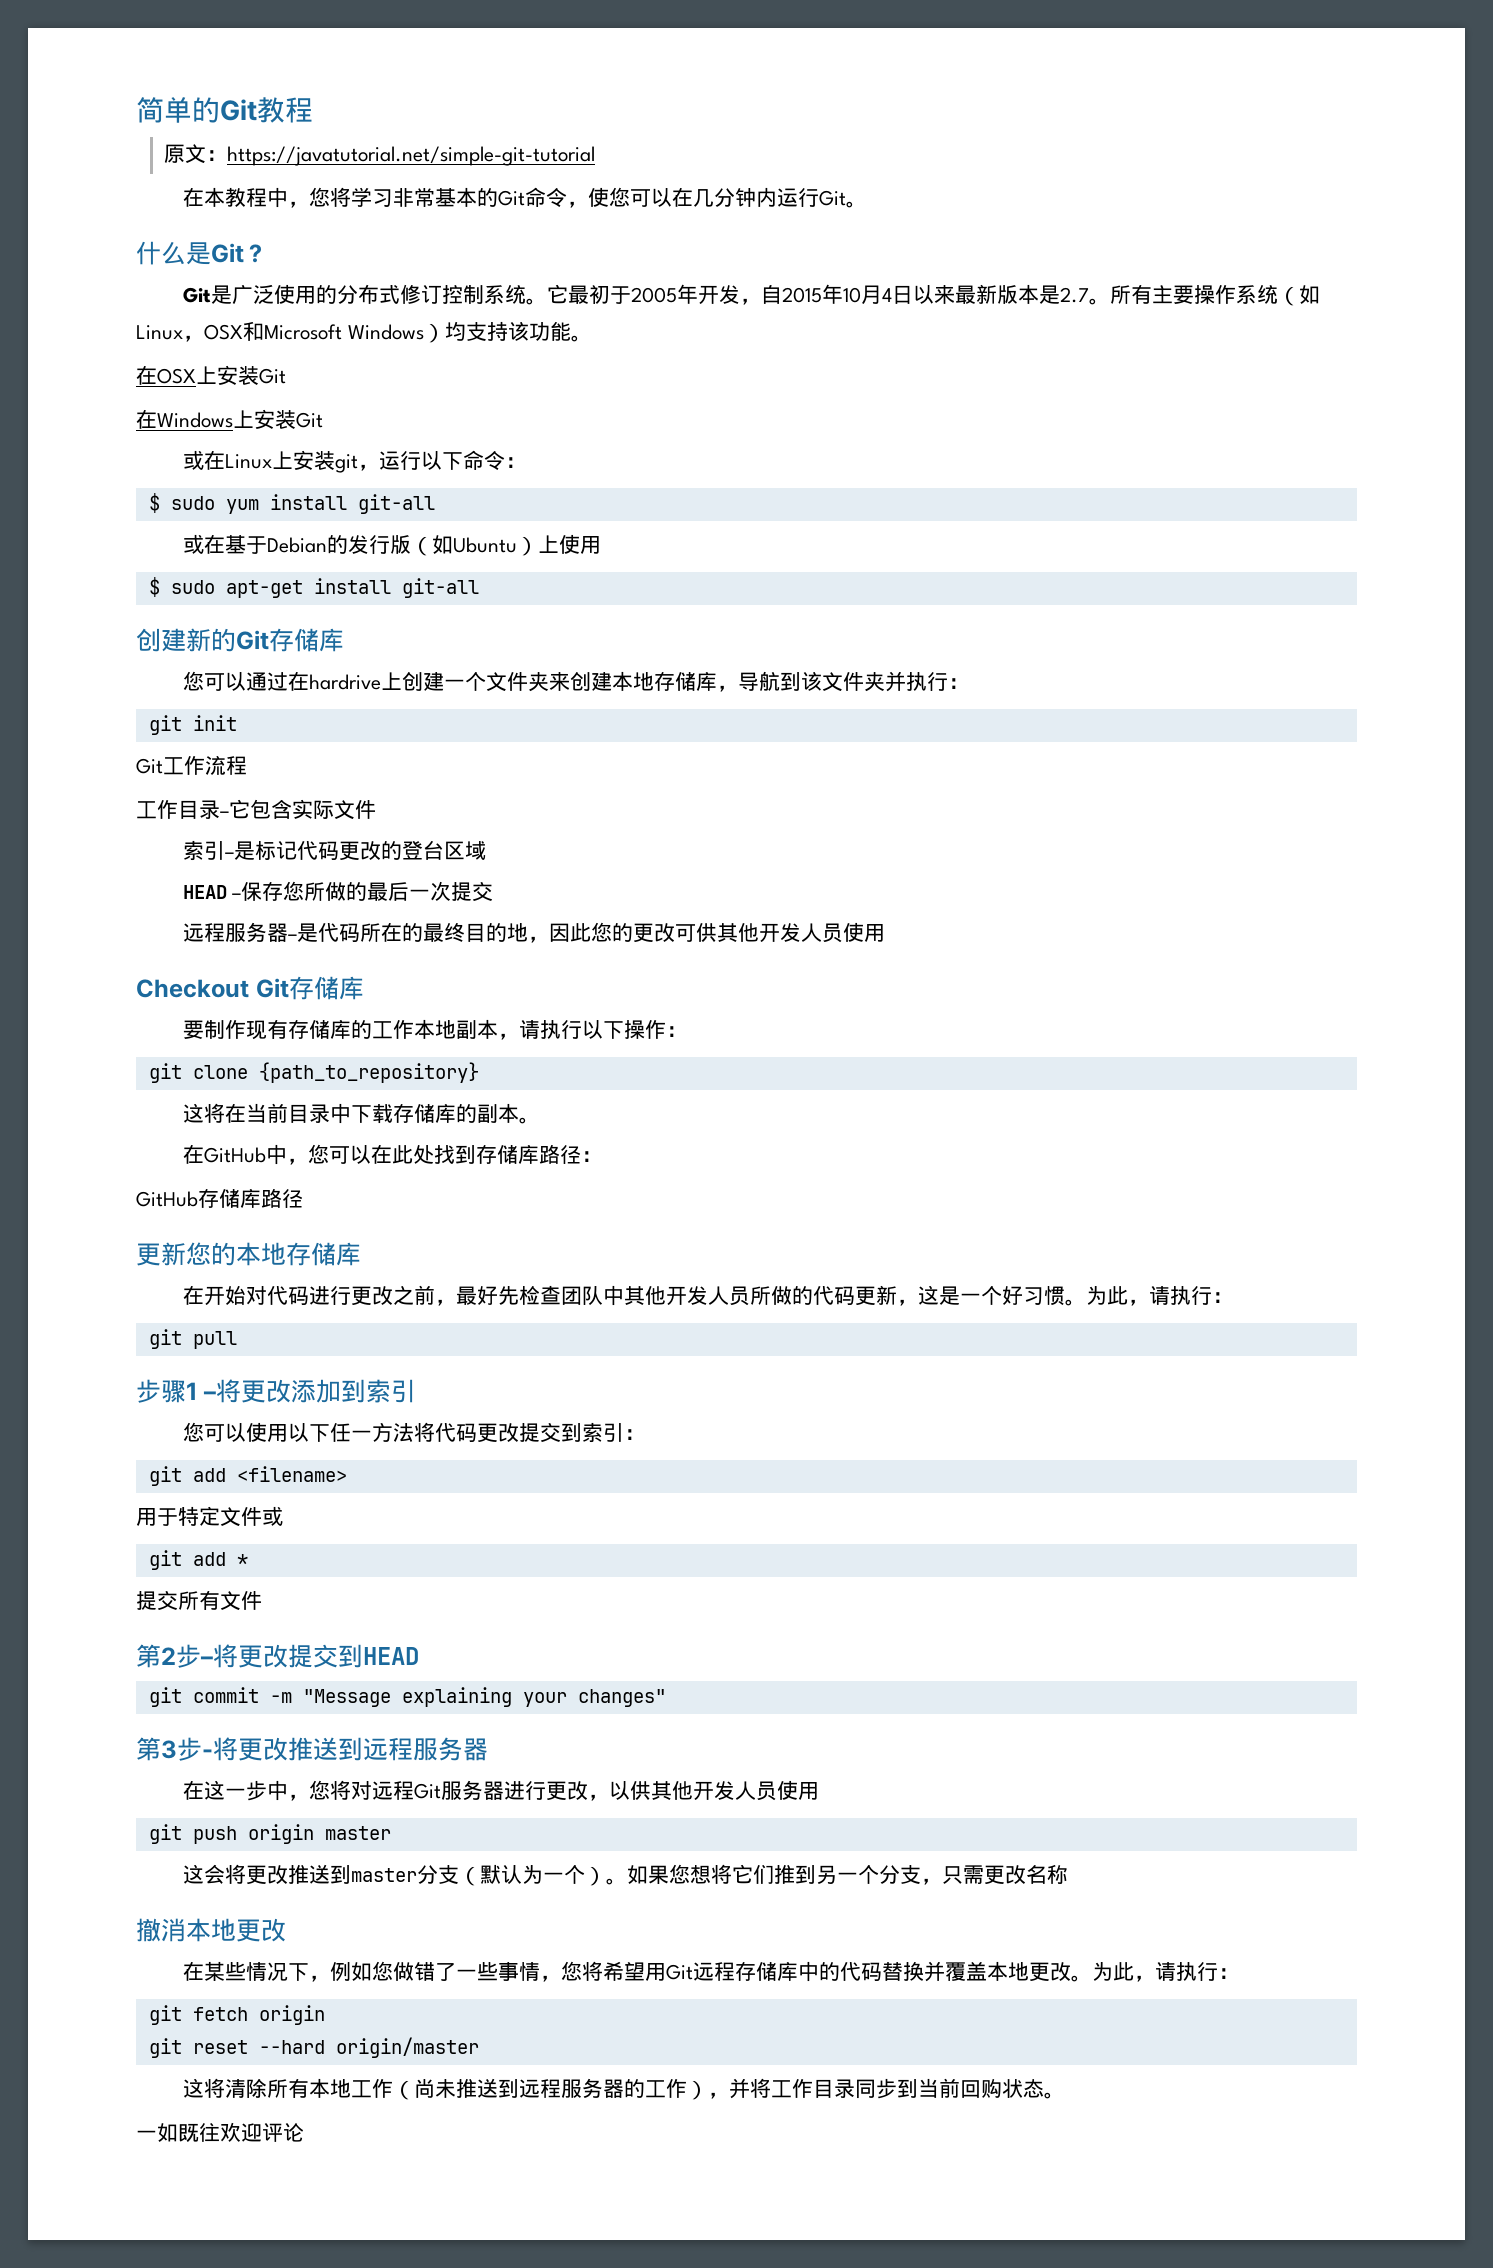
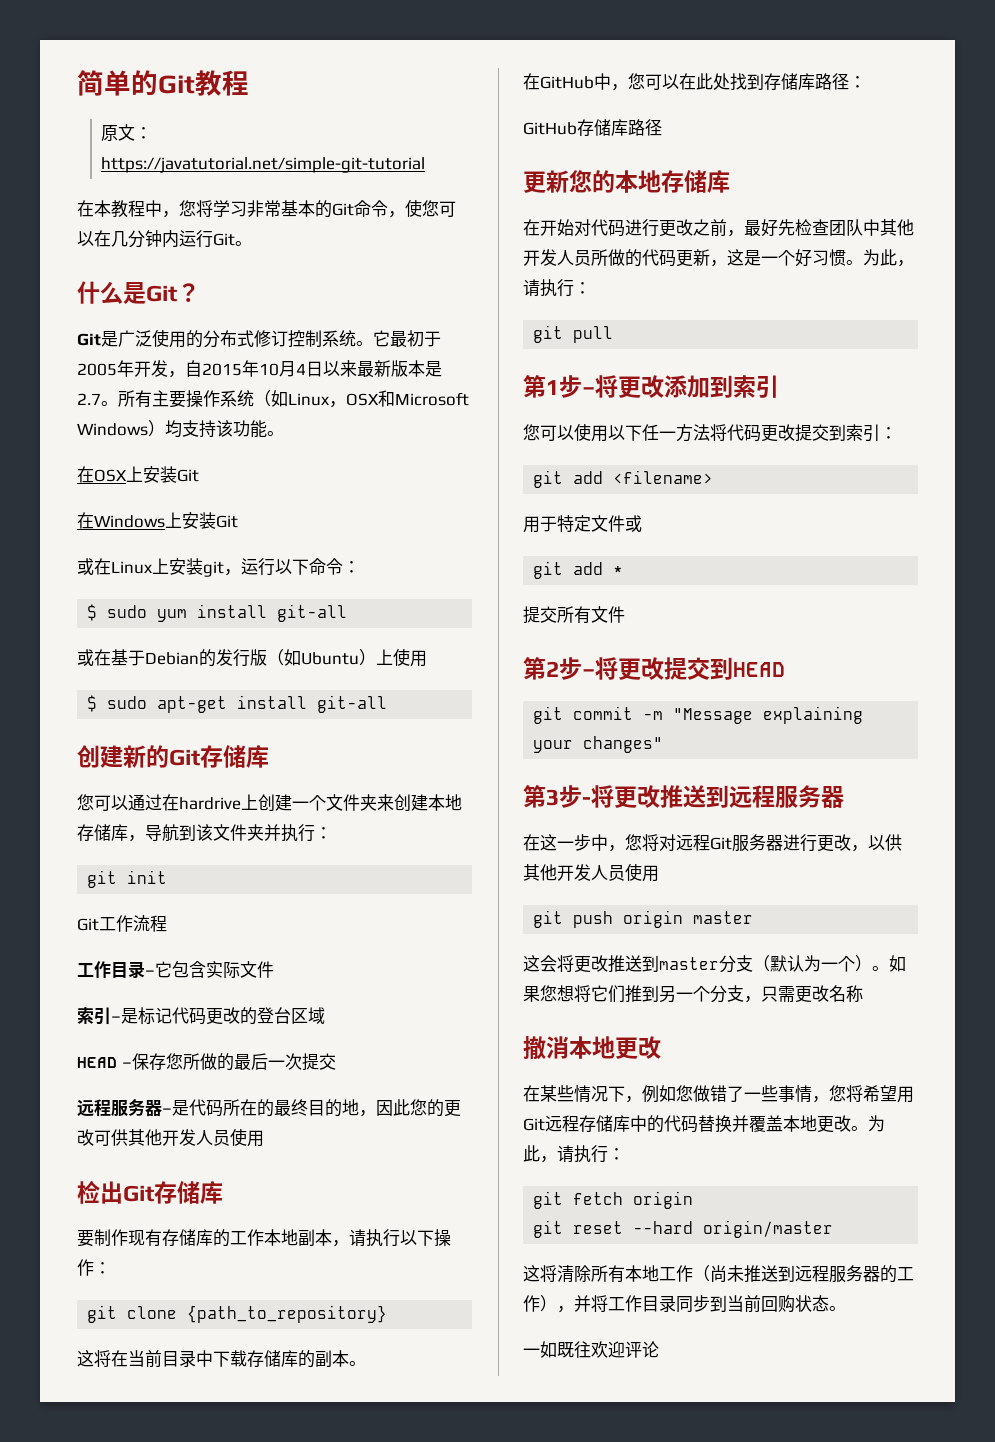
- Checkout Git存储库
+ 检出Git存储库
- 步骤1 –将更改添加到索引
+ 第1步–将更改添加到索引

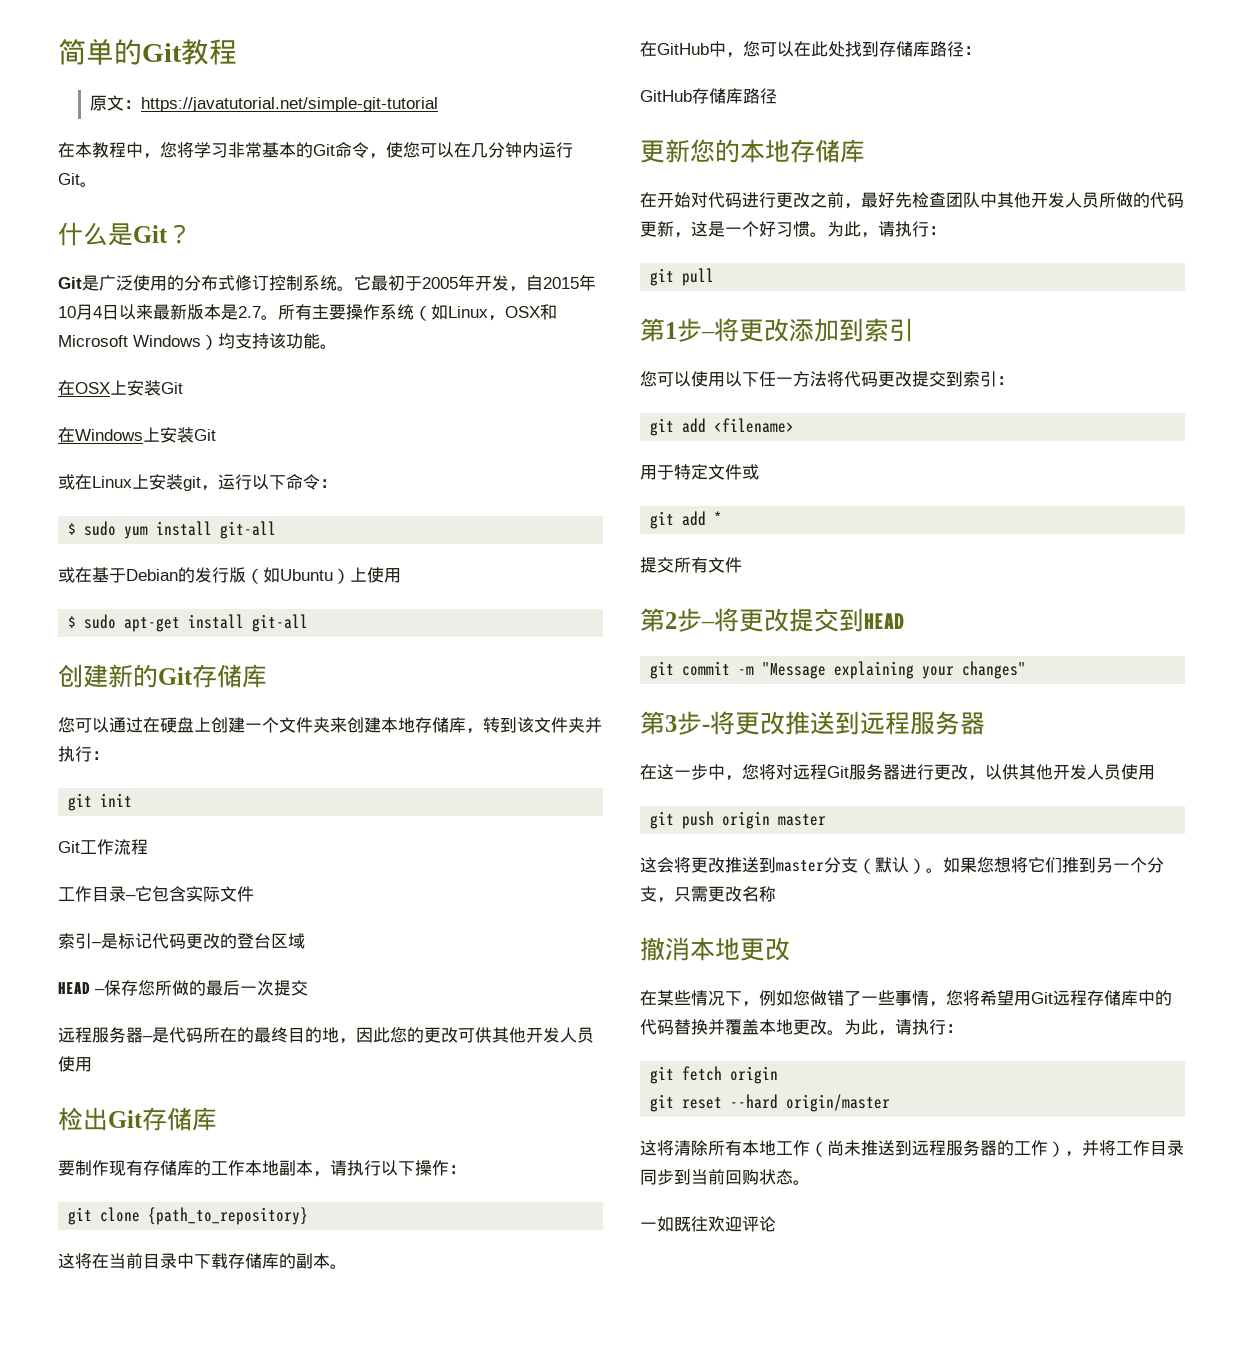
- 您可以通过在hardrive上创建一个文件夹来创建本地存储库，导航到该文件夹并执行：
+ 您可以通过在硬盘上创建一个文件夹来创建本地存储库，转到该文件夹并执行：
- 这会将更改推送到master分支（默认为一个）。
+ 这会将更改推送到master分支（默认）。

